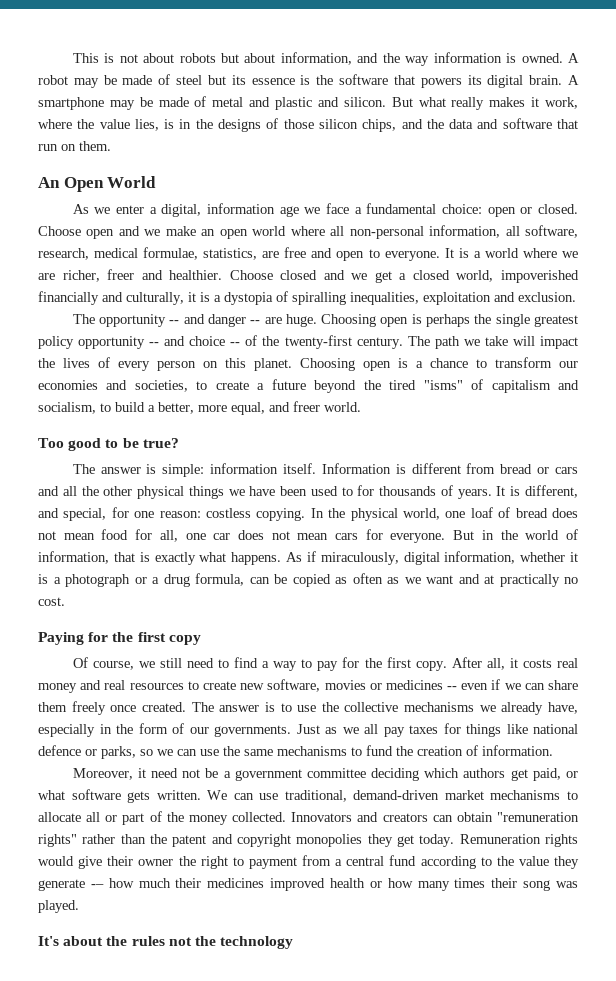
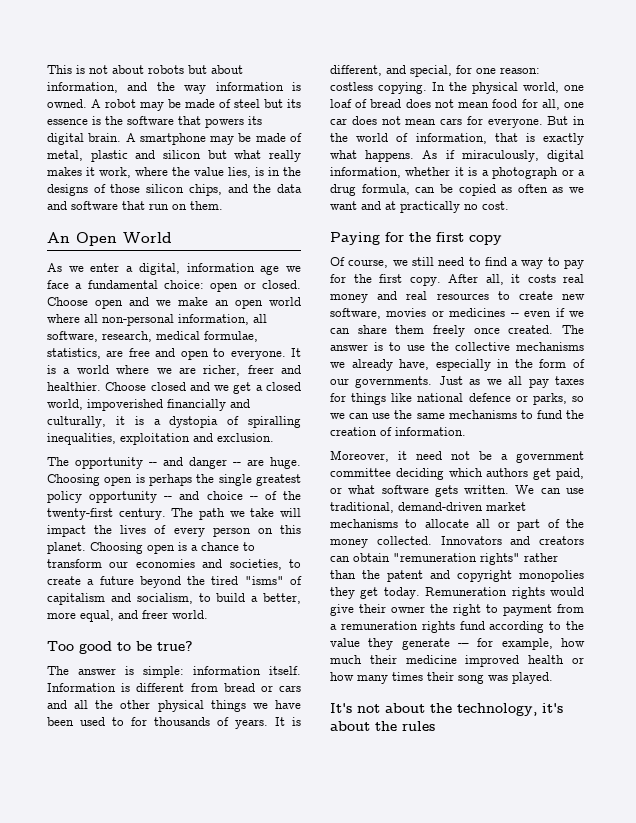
- A smartphone may be made of metal and plastic and silicon. But what really makes it work, where the value lies, is in the designs of those silicon chips, and the data and software that run on them.
+ A smartphone may be made of metal, plastic and silicon but what really makes it work, where the value lies, is in the designs of those silicon chips, and the data and software that run on them.
- Remuneration rights would give their owner the right to payment from a central fund according to the value they generate -– how much their medicines improved health or how many times their song was played.
+ Remuneration rights would give their owner the right to payment from a remuneration rights fund according to the value they generate -– for example, how much their medicine improved health or how many times their song was played.
- It's about the rules not the technology
+ It's not about the technology, it's about the rules

